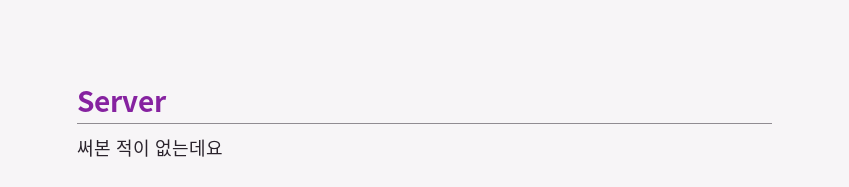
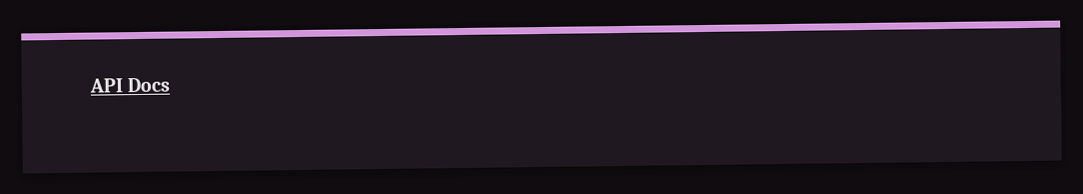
- Server
- 써본 적이 없는데요
+ API Docs

